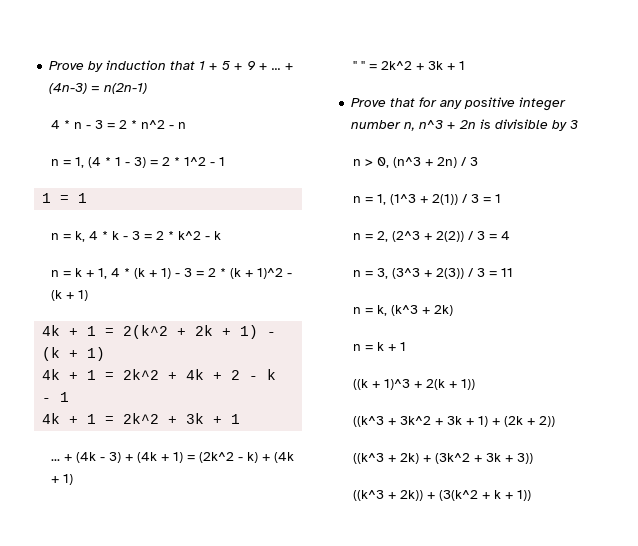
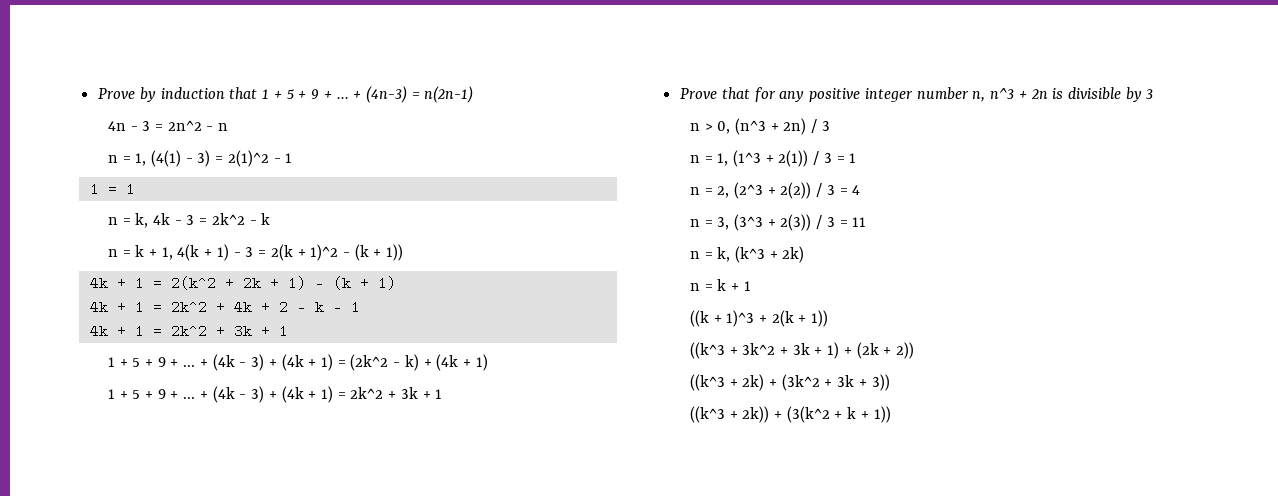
- 4 * n - 3 = 2 * n^2 - n
+ 4n - 3 = 2n^2 - n
- n = 1, (4 * 1 - 3) = 2 * 1^2 - 1
+ n = 1, (4(1) - 3) = 2(1)^2 - 1
- n = k, 4 * k - 3 = 2 * k^2 - k
+ n = k, 4k - 3 = 2k^2 - k
- n = k + 1, 4 * (k + 1) - 3 = 2 * (k + 1)^2 - (k + 1)
+ n = k + 1, 4(k + 1) - 3 = 2(k + 1)^2 - (k + 1))
  4k + 1 = 2k^2 + 3k + 1
- ...
+ 1 + 5 + 9 + ...
- " " = 2k^2 + 3k + 1
+ 1 + 5 + 9 + ... + (4k - 3) + (4k + 1) = 2k^2 + 3k + 1

